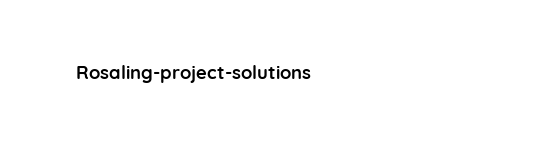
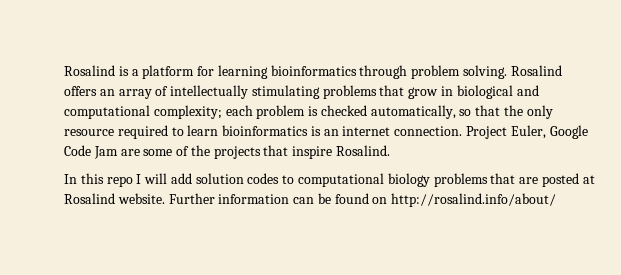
- Rosaling-project-solutions
+ Rosalind is a platform for learning bioinformatics through problem solving. Rosalind offers an array of intellectually stimulating problems that grow in biological and computational complexity; each problem is checked automatically, so that the only resource required to learn bioinformatics is an internet connection. Project Euler, Google Code Jam are some of the projects that inspire Rosalind.
+ In this repo I will add solution codes to computational biology problems that are posted at Rosalind website. Further information can be found on http://rosalind.info/about/

